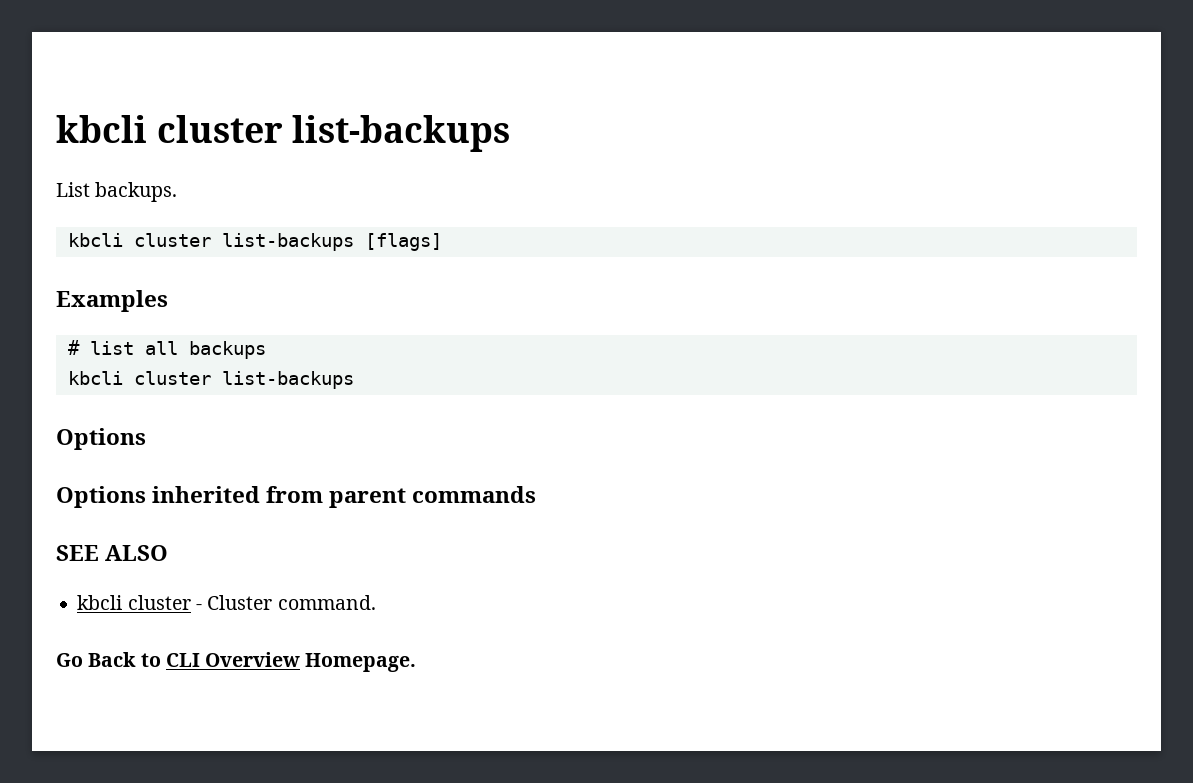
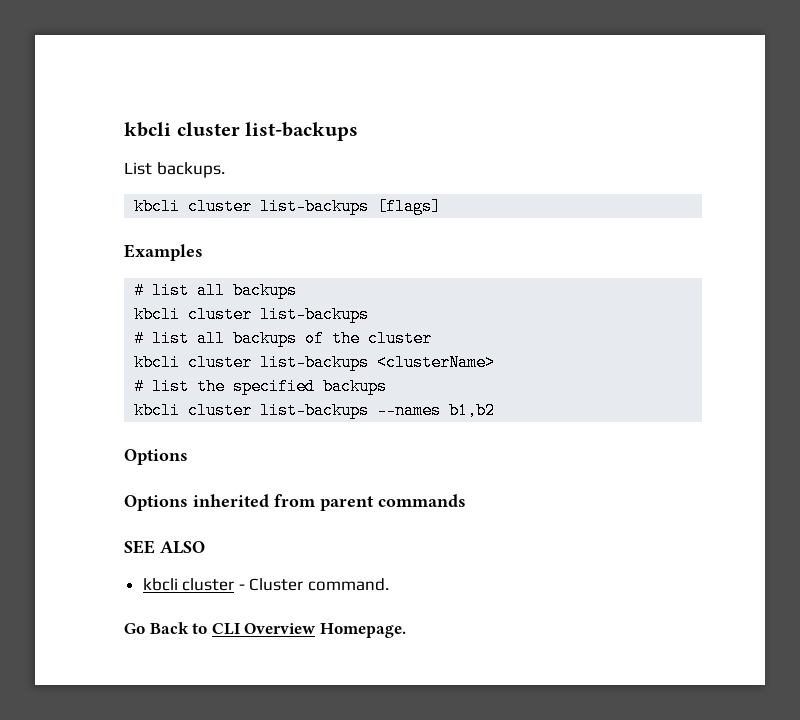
+ # list all backups of the cluster
+ kbcli cluster list-backups <clusterName>
+ # list the specified backups
+ kbcli cluster list-backups --names b1,b2

